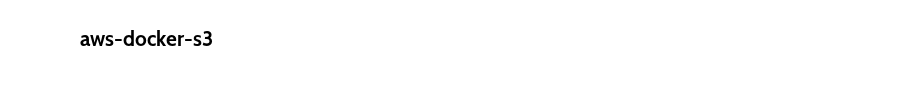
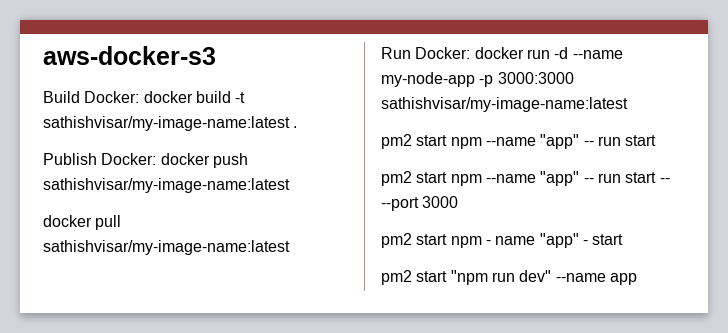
+ Build Docker: docker build -t sathishvisar/my-image-name:latest .
+ Publish Docker: docker push sathishvisar/my-image-name:latest
+ docker pull sathishvisar/my-image-name:latest
+ Run Docker: docker run -d --name my-node-app -p 3000:3000 sathishvisar/my-image-name:latest
+ pm2 start npm --name "app" -- run start
+ pm2 start npm --name "app" -- run start -- --port 3000
+ pm2 start npm - name "app" - start
+ pm2 start "npm run dev" --name app

